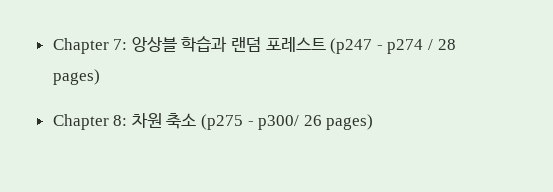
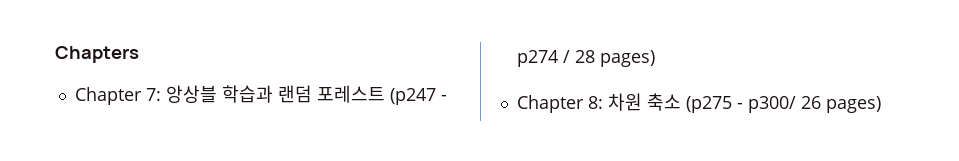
+ Chapters

